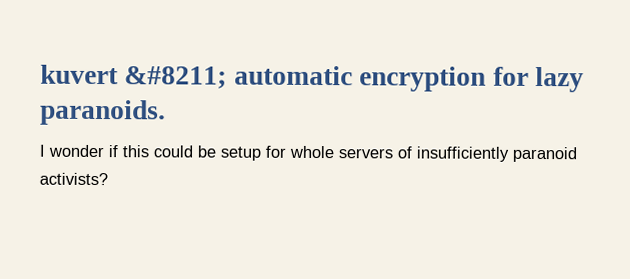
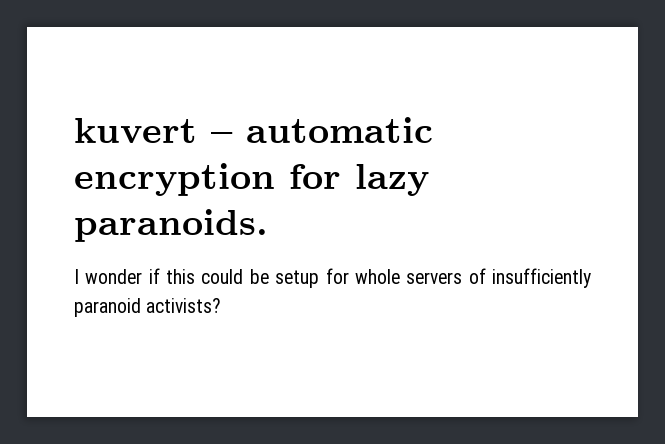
- kuvert &#8211; automatic encryption for lazy paranoids.
+ kuvert – automatic encryption for lazy paranoids.

